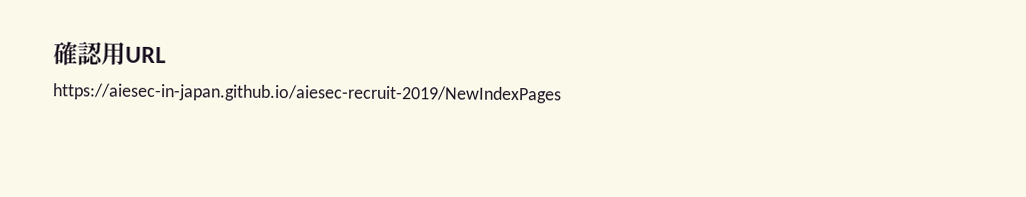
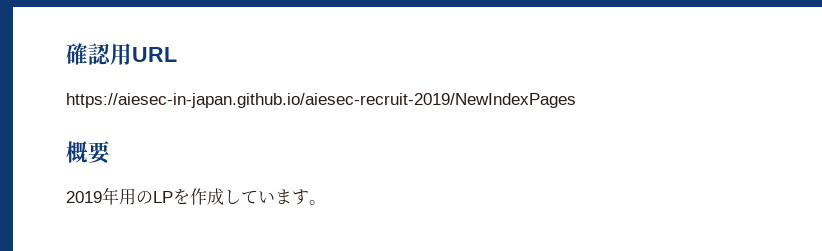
+ 概要
+ 2019年用のLPを作成しています。

